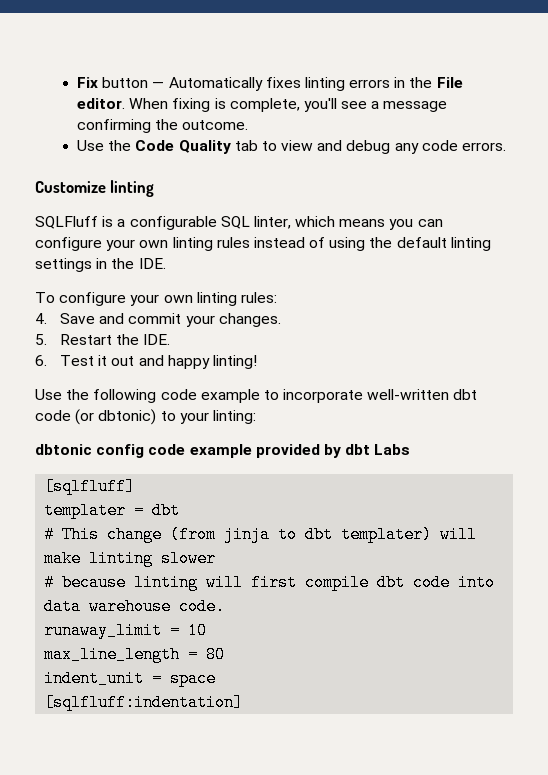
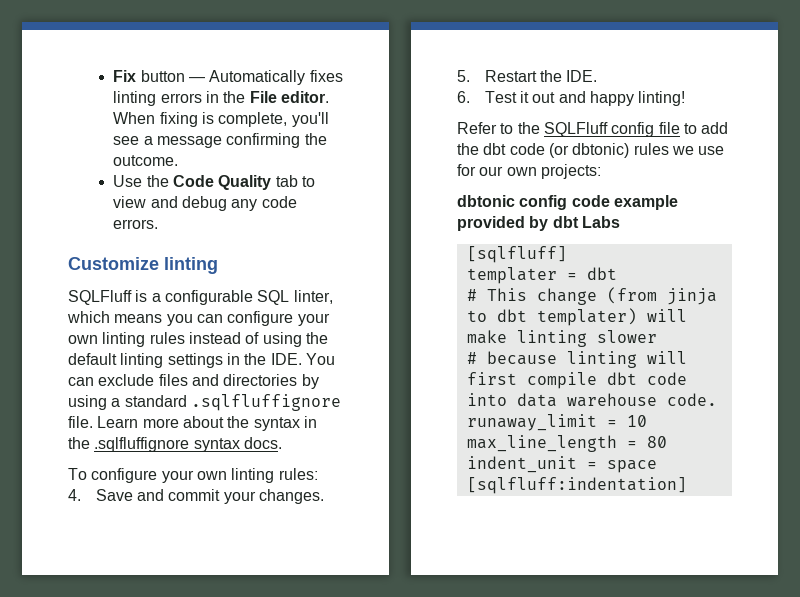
- SQLFluff is a configurable SQL linter, which means you can configure your own linting rules instead of using the default linting settings in the IDE.
+ SQLFluff is a configurable SQL linter, which means you can configure your own linting rules instead of using the default linting settings in the IDE. You can exclude files and directories by using a standard .sqlfluffignore file. Learn more about the syntax in the .sqlfluffignore syntax docs.
- Use the following code example to incorporate well-written dbt code (or dbtonic) to your linting:
+ Refer to the SQLFluff config file to add the dbt code (or dbtonic) rules we use for our own projects:

